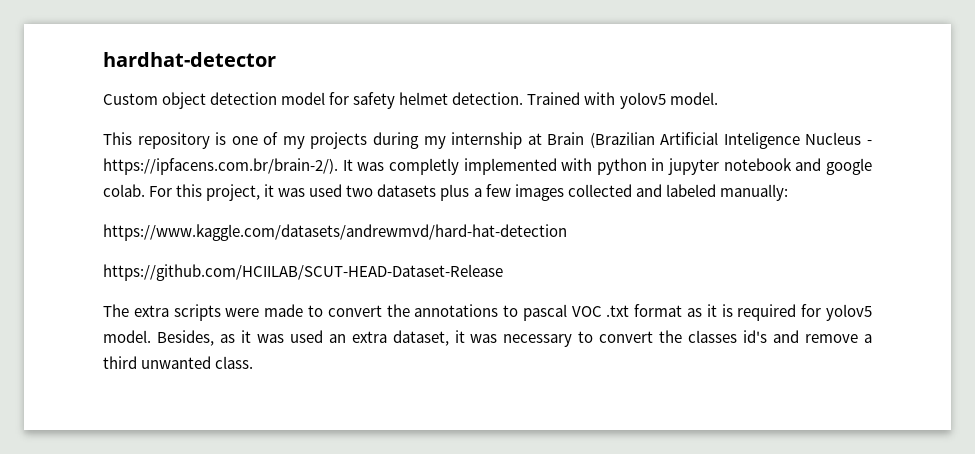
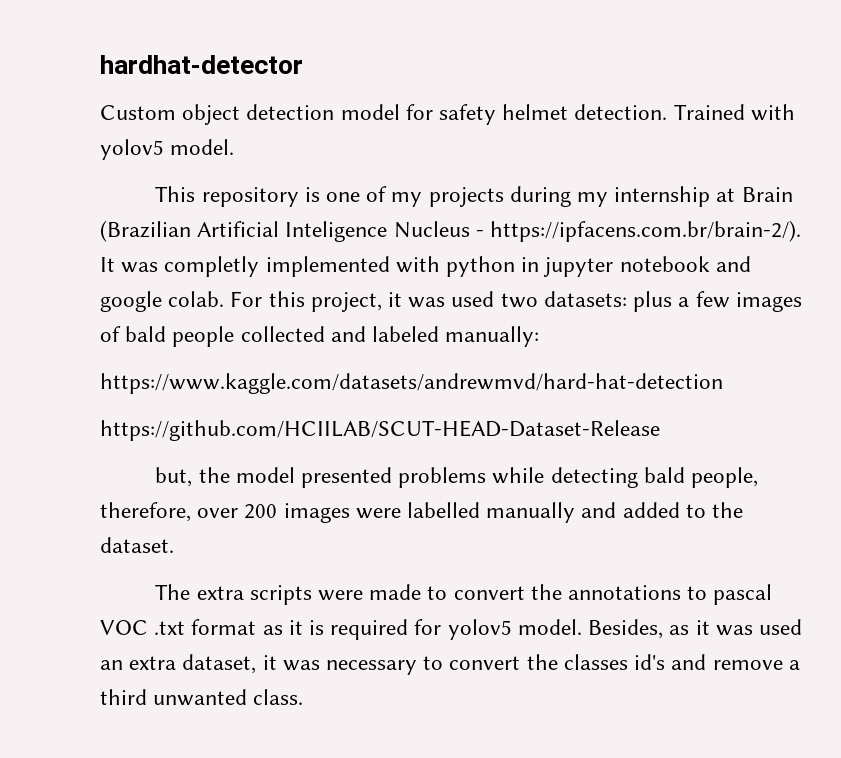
- For this project, it was used two datasets plus a few images collected and labeled manually:
+ For this project, it was used two datasets: plus a few images of bald people collected and labeled manually:
+ but, the model presented problems while detecting bald people, therefore, over 200 images were labelled manually and added to the dataset.

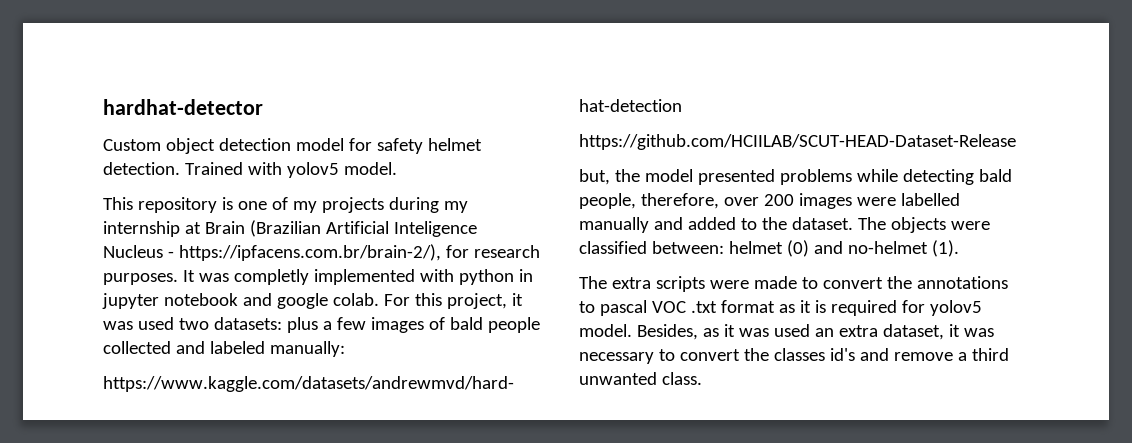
- This repository is one of my projects during my internship at Brain (Brazilian Artificial Inteligence Nucleus - https://ipfacens.com.br/brain-2/). It was completly implemented with python in jupyter notebook and google colab.
+ This repository is one of my projects during my internship at Brain (Brazilian Artificial Inteligence Nucleus - https://ipfacens.com.br/brain-2/), for research purposes. It was completly implemented with python in jupyter notebook and google colab.
+ The objects were classified between: helmet (0) and no-helmet (1).

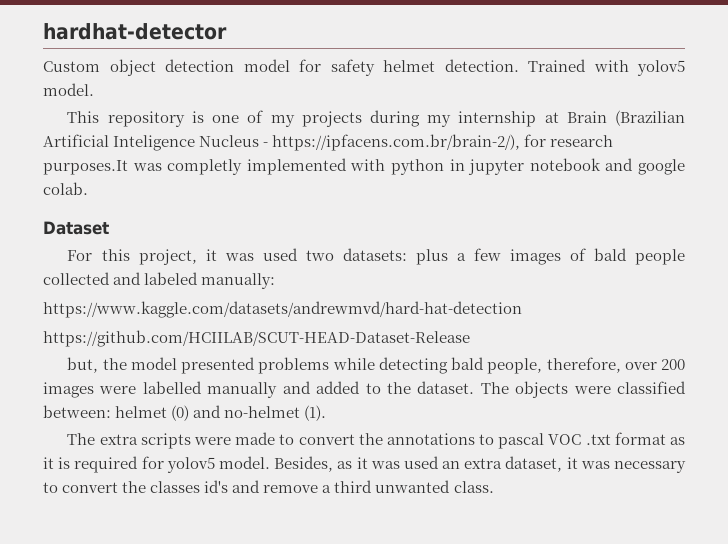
- This repository is one of my projects during my internship at Brain (Brazilian Artificial Inteligence Nucleus - https://ipfacens.com.br/brain-2/), for research purposes. It was completly implemented with python in jupyter notebook and google colab. For this project, it was used two datasets: plus a few images of bald people collected and labeled manually:
+ This repository is one of my projects during my internship at Brain (Brazilian Artificial Inteligence Nucleus - https://ipfacens.com.br/brain-2/), for research purposes.It was completly implemented with python in jupyter notebook and google colab.
+ Dataset
+ For this project, it was used two datasets: plus a few images of bald people collected and labeled manually:

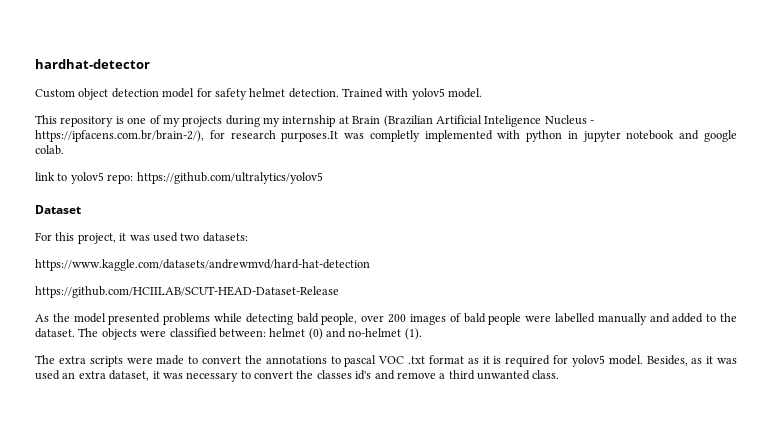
+ link to yolov5 repo: https://github.com/ultralytics/yolov5
- For this project, it was used two datasets: plus a few images of bald people collected and labeled manually:
+ For this project, it was used two datasets:
- but, the model presented problems while detecting bald people, therefore, over 200 images were labelled manually and added to the dataset.
+ As the model presented problems while detecting bald people, over 200 images of bald people were labelled manually and added to the dataset.

